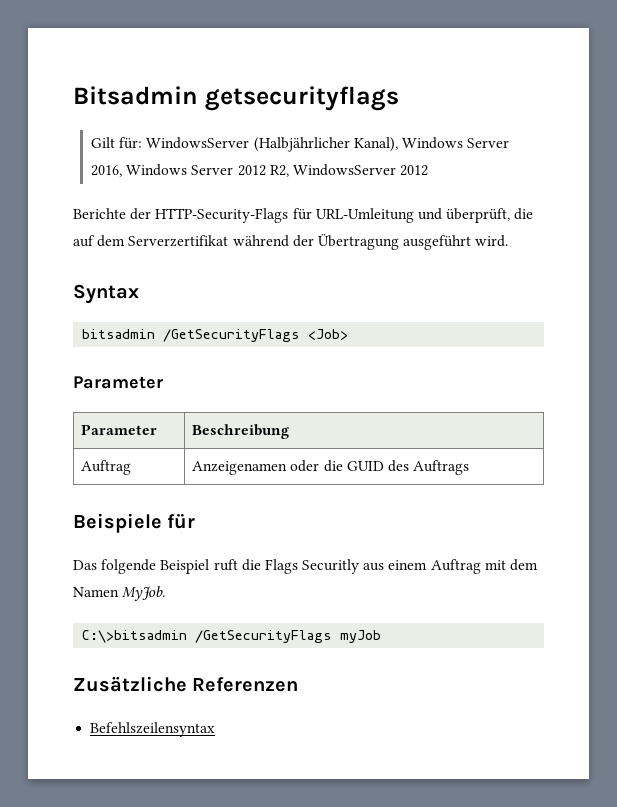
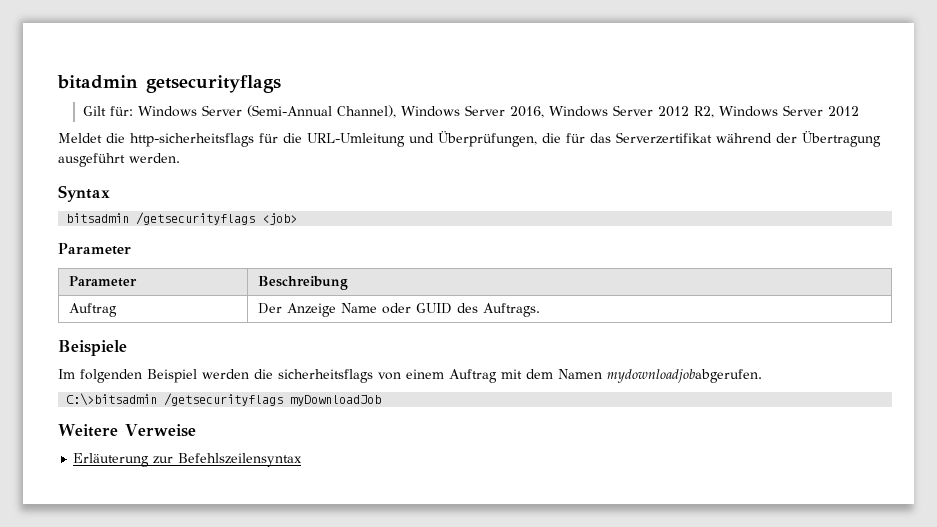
- Bitsadmin getsecurityflags
+ bitadmin getsecurityflags
- Gilt für: WindowsServer (Halbjährlicher Kanal), Windows Server 2016, Windows Server 2012 R2, WindowsServer 2012
+ Gilt für: Windows Server (Semi-Annual Channel), Windows Server 2016, Windows Server 2012 R2, Windows Server 2012
- Berichte der HTTP-Security-Flags für URL-Umleitung und überprüft, die auf dem Serverzertifikat während der Übertragung ausgeführt wird.
+ Meldet die http-sicherheitsflags für die URL-Umleitung und Überprüfungen, die für das Serverzertifikat während der Übertragung ausgeführt werden.
- bitsadmin /GetSecurityFlags <Job>
+ bitsadmin /getsecurityflags <job>
- Auftrag | Anzeigenamen oder die GUID des Auftrags
+ Auftrag | Der Anzeige Name oder GUID des Auftrags.
- Beispiele für
- Das folgende Beispiel ruft die Flags Securitly aus einem Auftrag mit dem Namen MyJob.
+ Beispiele
+ Im folgenden Beispiel werden die sicherheitsflags von einem Auftrag mit dem Namen mydownloadjobabgerufen.
- C:\>bitsadmin /GetSecurityFlags myJob
- Zusätzliche Referenzen
- Befehlszeilensyntax
+ C:\>bitsadmin /getsecurityflags myDownloadJob
+ Weitere Verweise
+ Erläuterung zur Befehlszeilensyntax

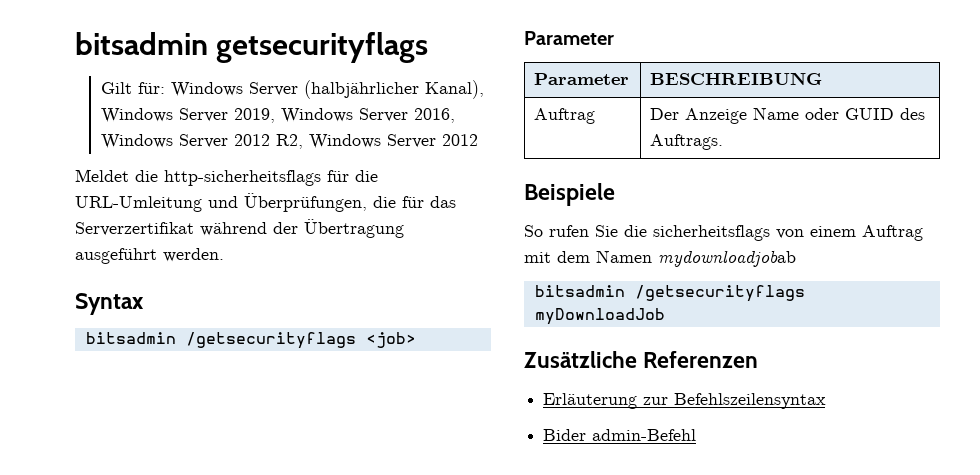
- bitadmin getsecurityflags
+ bitsadmin getsecurityflags
- Gilt für: Windows Server (Semi-Annual Channel), Windows Server 2016, Windows Server 2012 R2, Windows Server 2012
+ Gilt für: Windows Server (halbjährlicher Kanal), Windows Server 2019, Windows Server 2016, Windows Server 2012 R2, Windows Server 2012
- Parameter | Beschreibung
+ Parameter | BESCHREIBUNG
- Im folgenden Beispiel werden die sicherheitsflags von einem Auftrag mit dem Namen mydownloadjobabgerufen.
- C:\>bitsadmin /getsecurityflags myDownloadJob
+ So rufen Sie die sicherheitsflags von einem Auftrag mit dem Namen mydownloadjobab
+ bitsadmin /getsecurityflags myDownloadJob
- Weitere Verweise
+ Zusätzliche Referenzen
+ Bider admin-Befehl

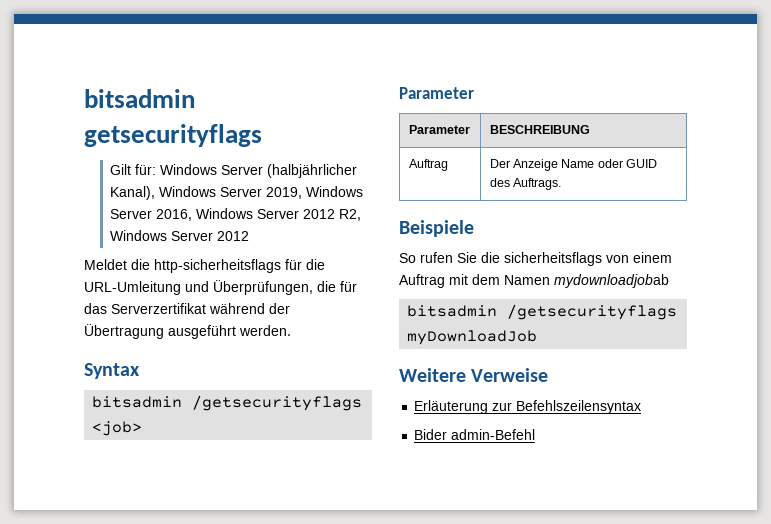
- Zusätzliche Referenzen
+ Weitere Verweise

